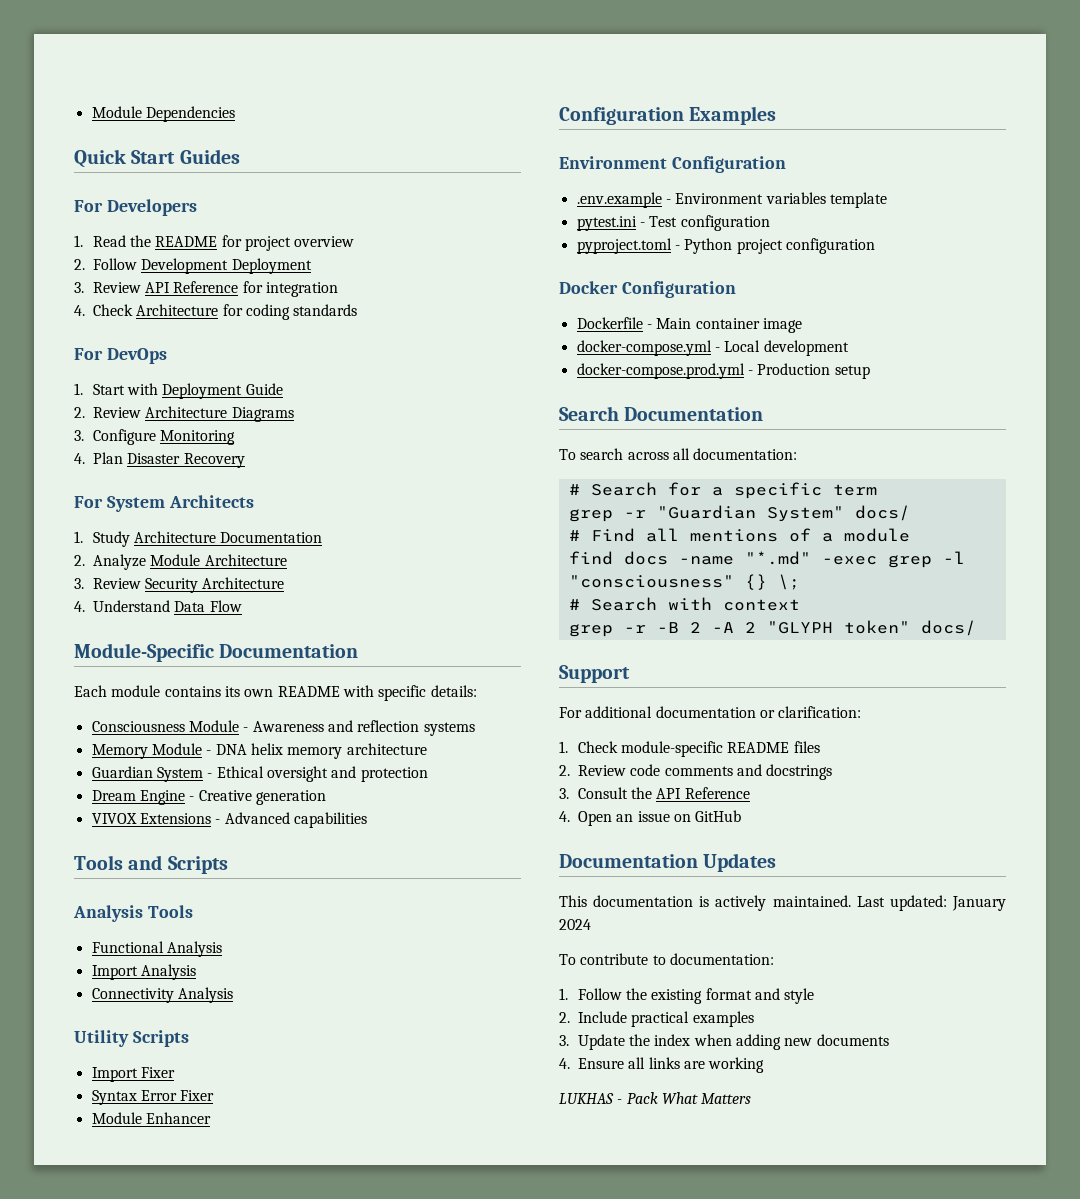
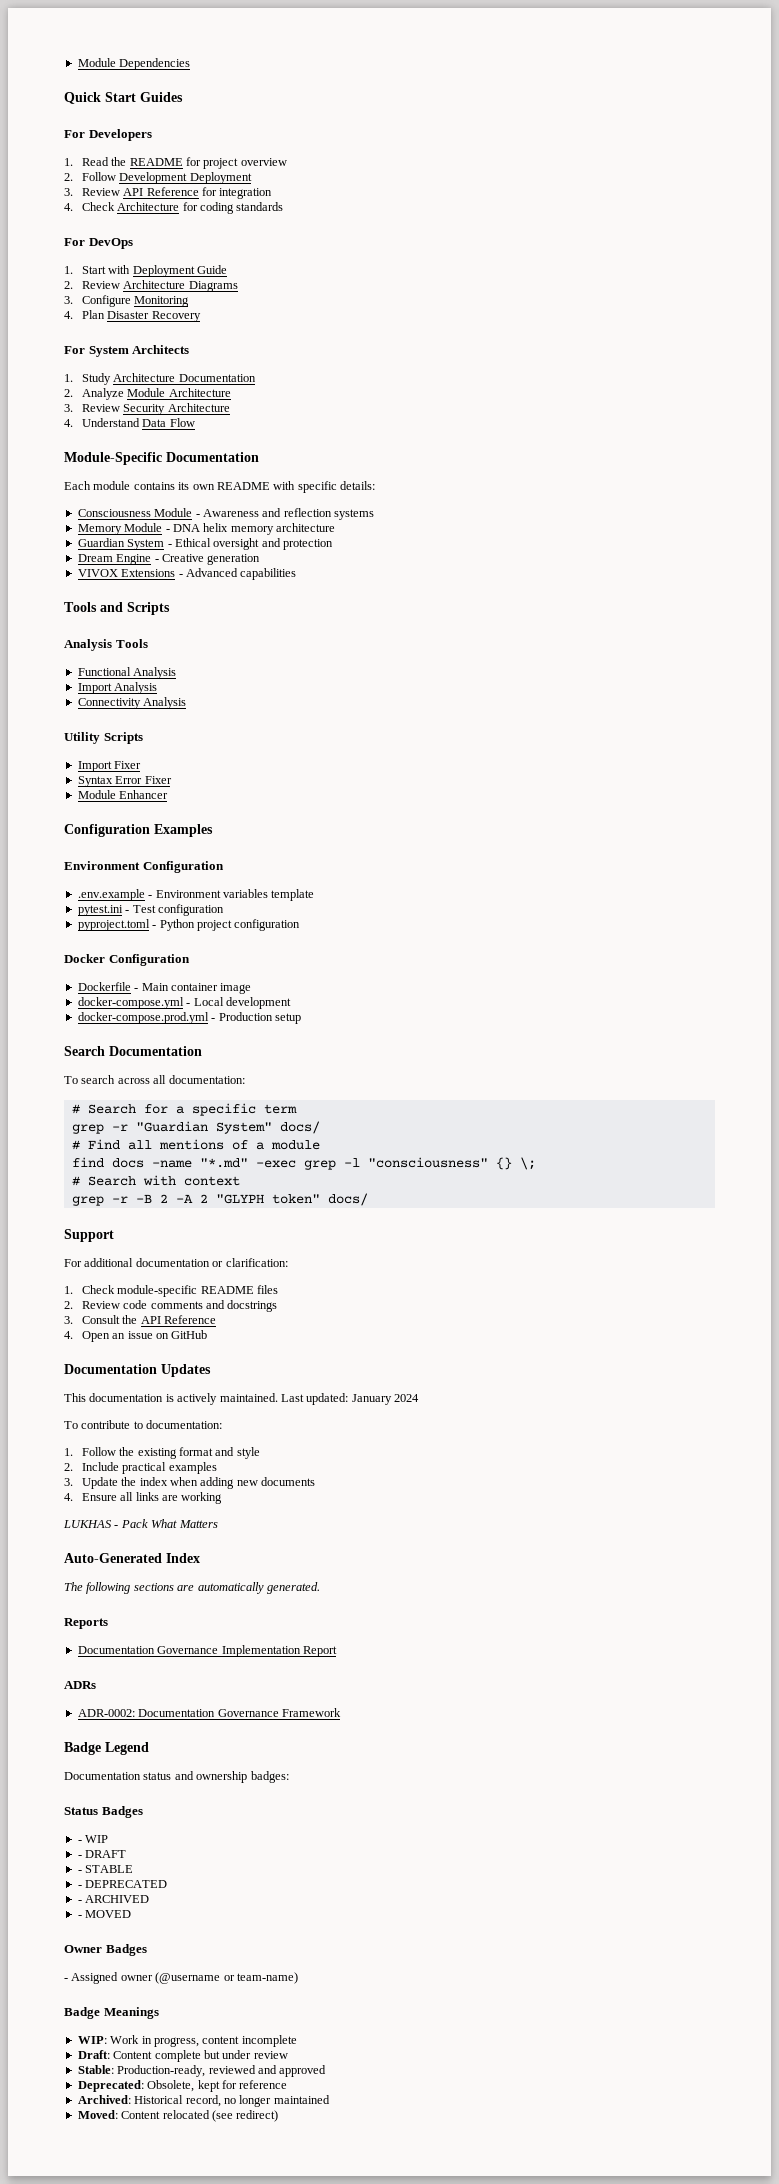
+ Auto-Generated Index
+ The following sections are automatically generated.
+ Reports
+ Documentation Governance Implementation Report
+ ADRs
+ ADR-0002: Documentation Governance Framework
+ Badge Legend
+ Documentation status and ownership badges:
+ Status Badges
+ - WIP
+ - DRAFT
+ - STABLE
+ - DEPRECATED
+ - ARCHIVED
+ - MOVED
+ Owner Badges
+ - Assigned owner (@username or team-name)
+ Badge Meanings
+ WIP: Work in progress, content incomplete
+ Draft: Content complete but under review
+ Stable: Production-ready, reviewed and approved
+ Deprecated: Obsolete, kept for reference
+ Archived: Historical record, no longer maintained
+ Moved: Content relocated (see redirect)

